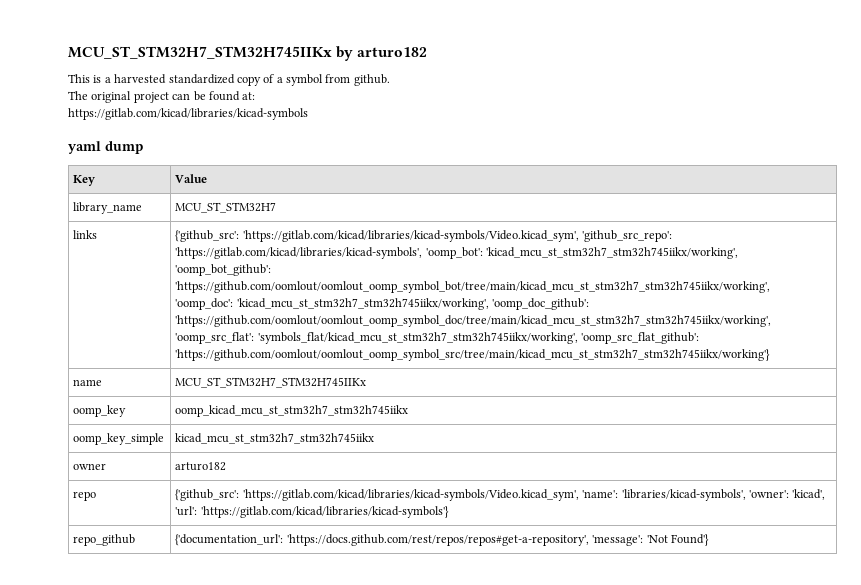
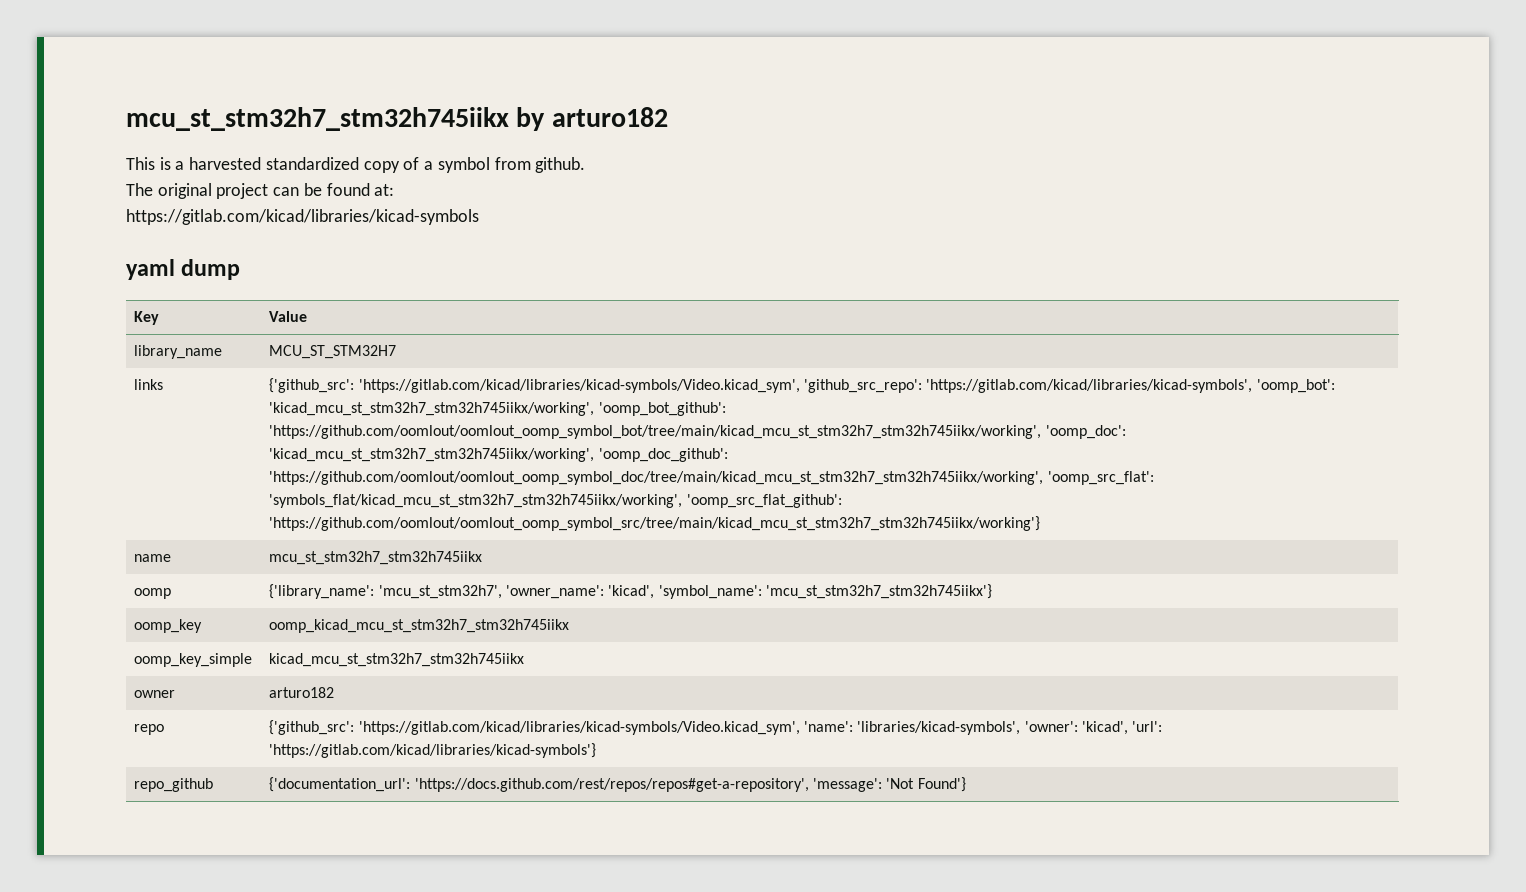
- MCU_ST_STM32H7_STM32H745IIKx by arturo182
+ mcu_st_stm32h7_stm32h745iikx by arturo182
- name | MCU_ST_STM32H7_STM32H745IIKx
+ name | mcu_st_stm32h7_stm32h745iikx
+ oomp | {'library_name': 'mcu_st_stm32h7', 'owner_name': 'kicad', 'symbol_name': 'mcu_st_stm32h7_stm32h745iikx'}

